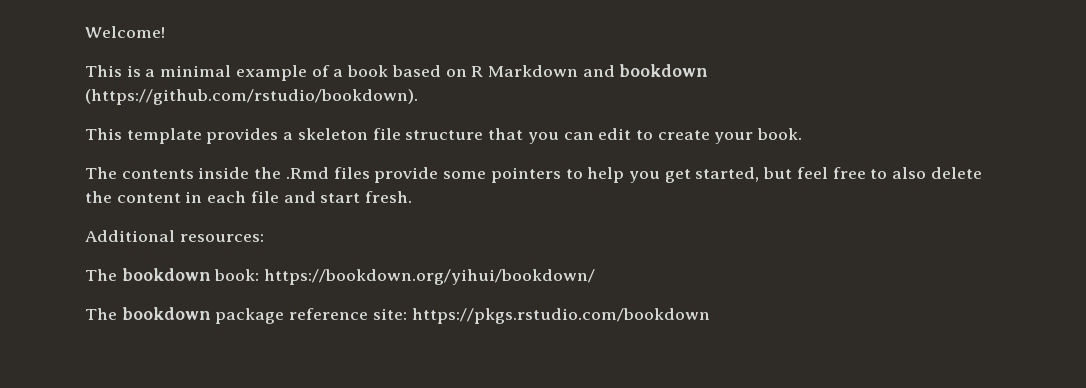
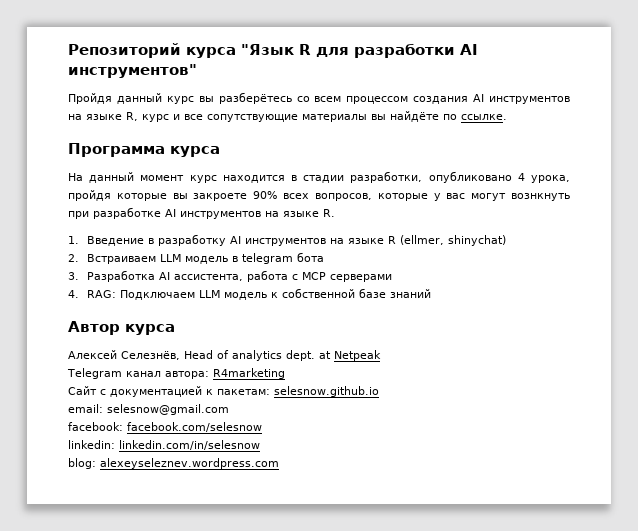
- Welcome!
- This is a minimal example of a book based on R Markdown and bookdown (https://github.com/rstudio/bookdown).
- This template provides a skeleton file structure that you can edit to create your book.
- The contents inside the .Rmd files provide some pointers to help you get started, but feel free to also delete the content in each file and start fresh.
- Additional resources:
- The bookdown book: https://bookdown.org/yihui/bookdown/
- The bookdown package reference site: https://pkgs.rstudio.com/bookdown
+ Репозиторий курса "Язык R для разработки AI инструментов"
+ Пройдя данный курс вы разберётесь со всем процессом создания AI инструментов на языке R, курс и все сопутствующие материалы вы найдёте по ссылке.
+ Программа курса
+ На данный момент курс находится в стадии разработки, опубликовано 4 урока, пройдя которые вы закроете 90% всех вопросов, которые у вас могут вознкнуть при разработке AI инструментов на языке R.
+ 1. Введение в разработку AI инструментов на языке R (ellmer, shinychat)
+ 2. Встраиваем LLM модель в telegram бота
+ 3. Разработка AI ассистента, работа с MCP серверами
+ 4. RAG: Подключаем LLM модель к собственной базе знаний
+ Автор курса
+ Алексей Селезнёв, Head of analytics dept. at Netpeak
+ Telegram канал автора: R4marketing
+ Сайт с документацией к пакетам: selesnow.github.io
+ email: selesnow@gmail.com
+ facebook: facebook.com/selesnow
+ linkedin: linkedin.com/in/selesnow
+ blog: alexeyseleznev.wordpress.com

